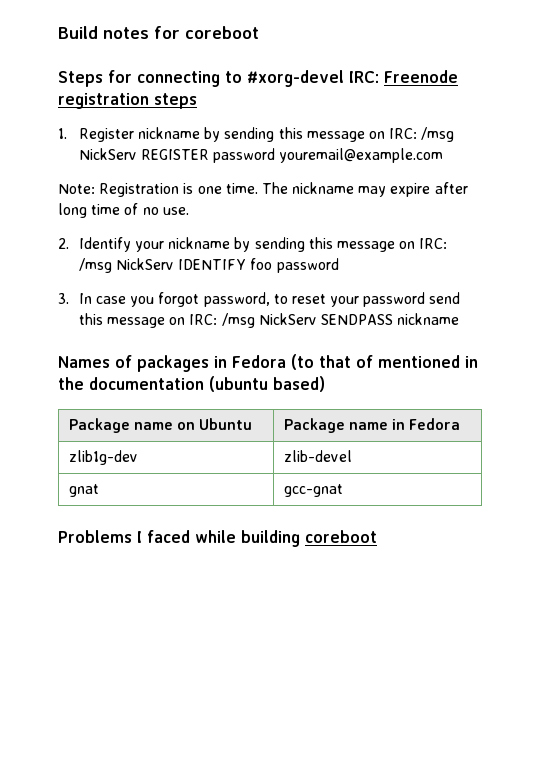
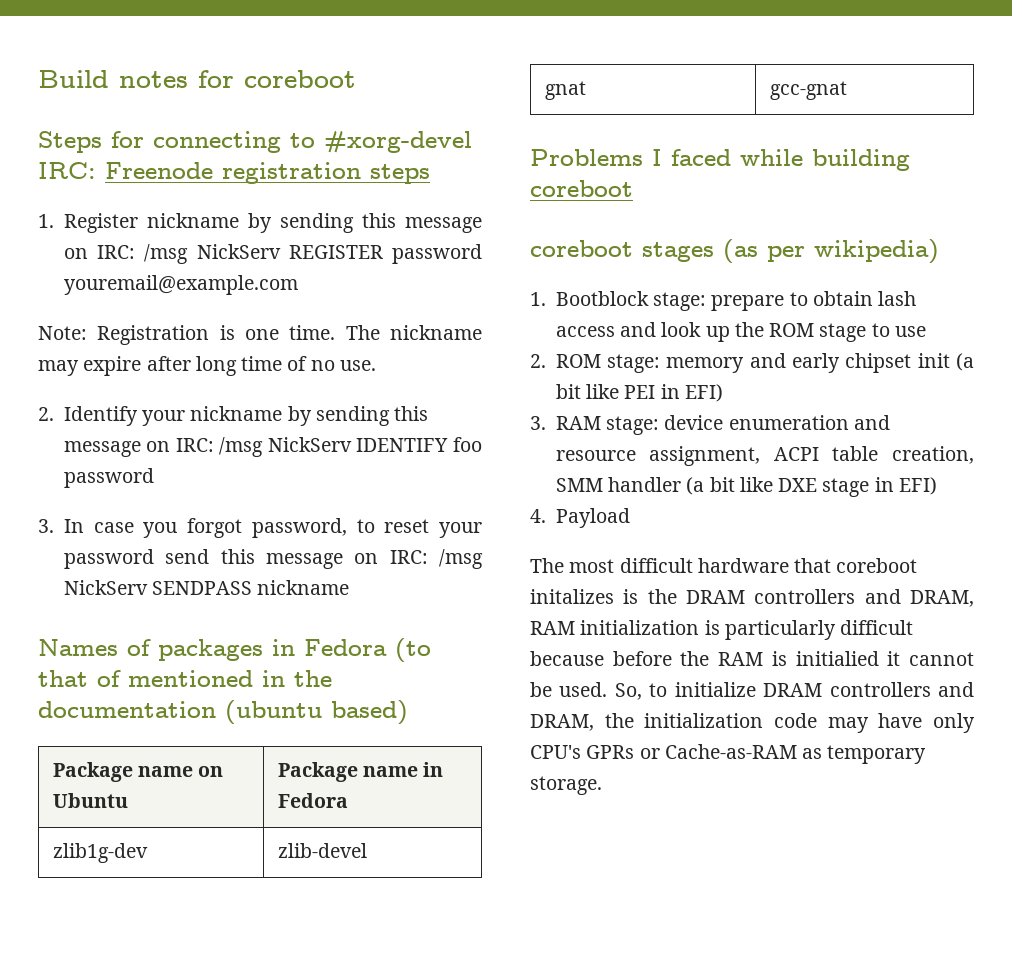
+ coreboot stages (as per wikipedia)
+ 1. Bootblock stage: prepare to obtain lash access and look up the ROM stage to use
+ 2. ROM stage: memory and early chipset init (a bit like PEI in EFI)
+ 3. RAM stage: device enumeration and resource assignment, ACPI table creation, SMM handler (a bit like DXE stage in EFI)
+ 4. Payload
+ The most difficult hardware that coreboot initalizes is the DRAM controllers and DRAM, RAM initialization is particularly difficult because before the RAM is initialied it cannot be used. So, to initialize DRAM controllers and DRAM, the initialization code may have only CPU's GPRs or Cache-as-RAM as temporary storage.

